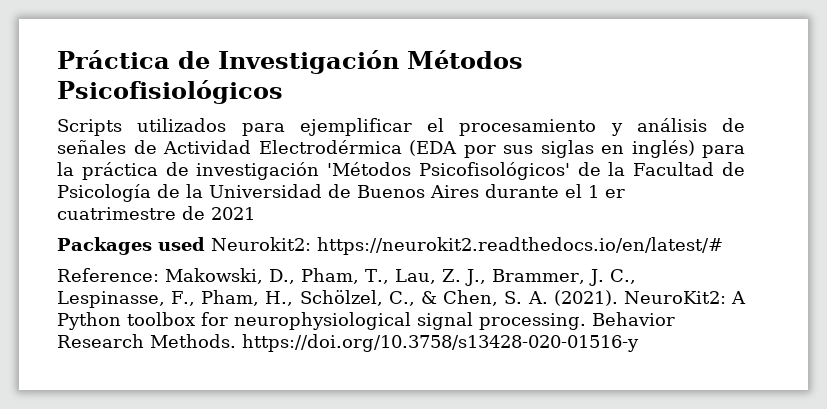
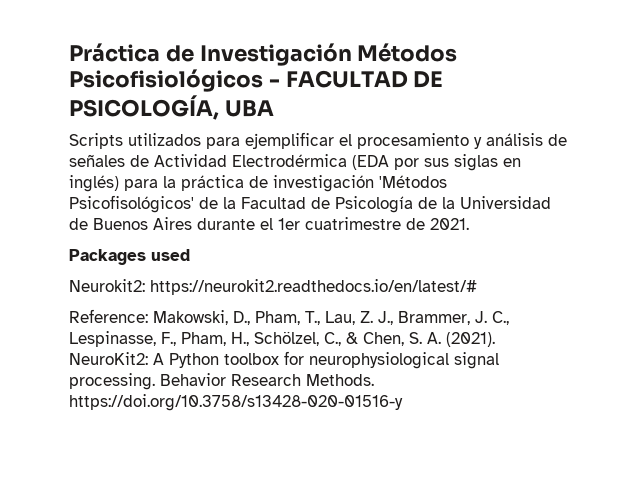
- Práctica de Investigación Métodos Psicofisiológicos
+ Práctica de Investigación Métodos Psicofisiológicos - FACULTAD DE PSICOLOGÍA, UBA
- Scripts utilizados para ejemplificar el procesamiento y análisis de señales de Actividad Electrodérmica (EDA por sus siglas en inglés) para la práctica de investigación 'Métodos Psicofisológicos' de la Facultad de Psicología de la Universidad de Buenos Aires durante el 1 er cuatrimestre de 2021
+ Scripts utilizados para ejemplificar el procesamiento y análisis de señales de Actividad Electrodérmica (EDA por sus siglas en inglés) para la práctica de investigación 'Métodos Psicofisológicos' de la Facultad de Psicología de la Universidad de Buenos Aires durante el 1er cuatrimestre de 2021.
- Packages used Neurokit2: https://neurokit2.readthedocs.io/en/latest/#
+ Packages used
+ Neurokit2: https://neurokit2.readthedocs.io/en/latest/#

